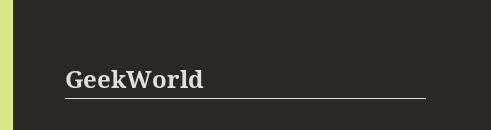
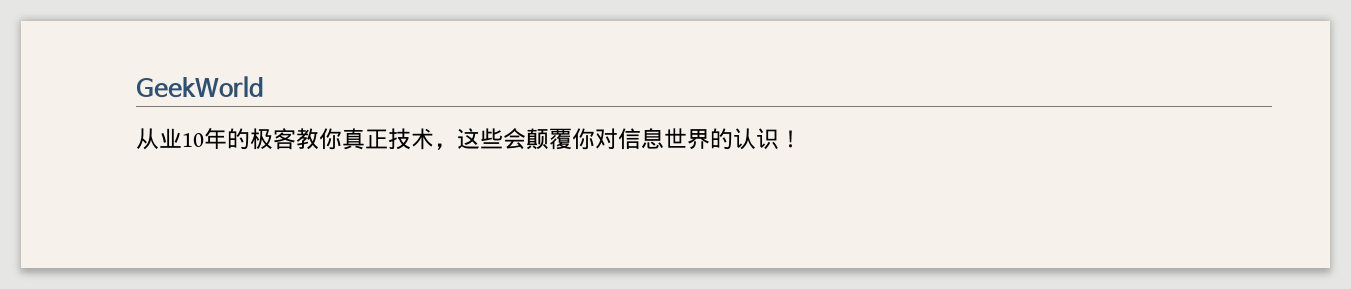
+ 从业10年的极客教你真正技术，这些会颠覆你对信息世界的认识！

